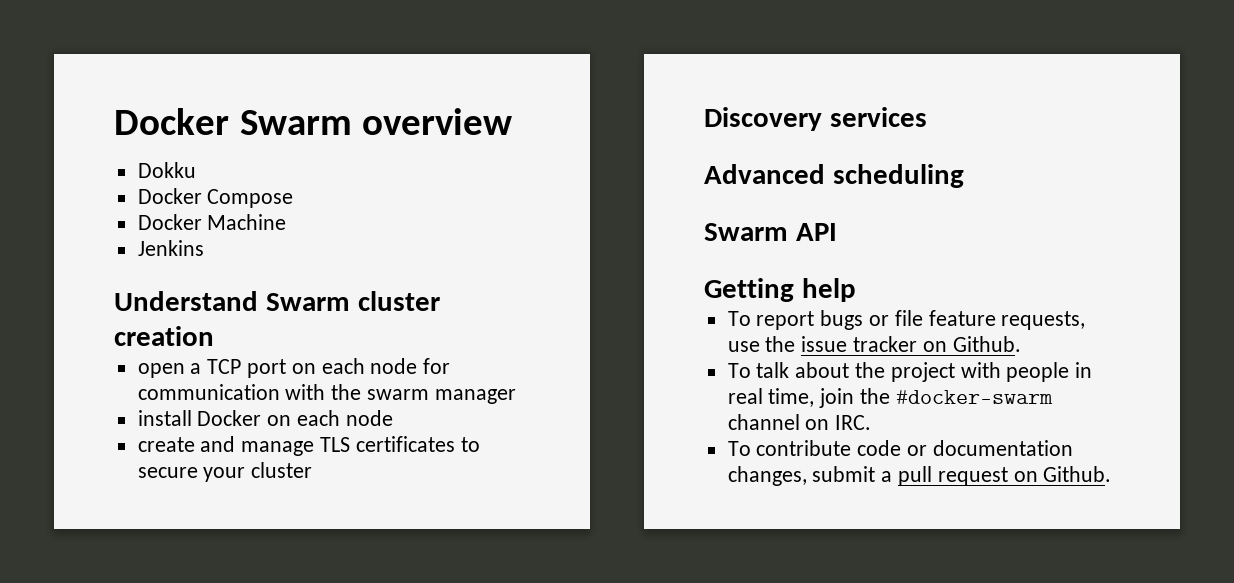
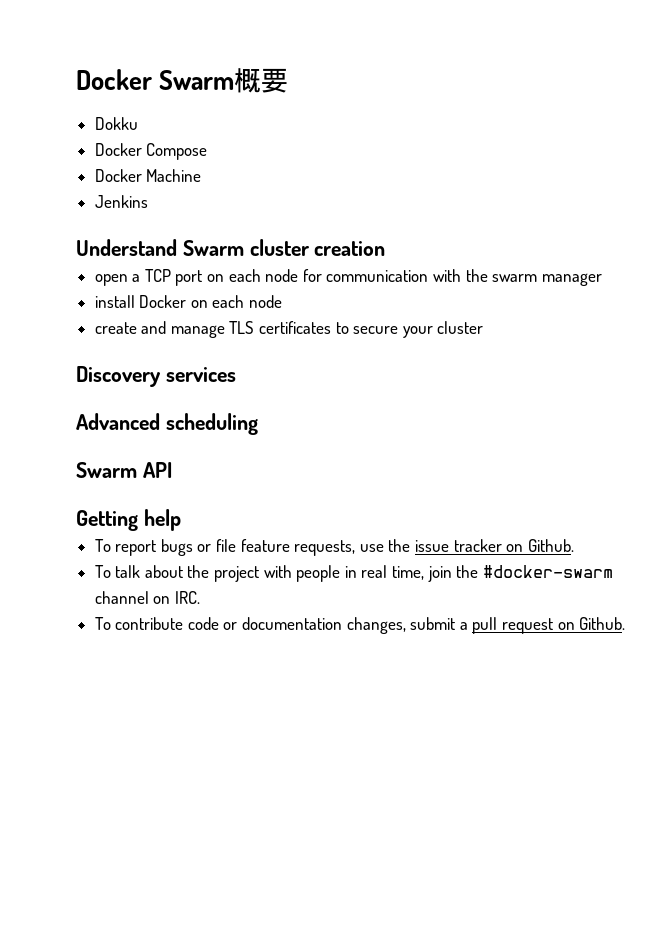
- Docker Swarm overview
+ Docker Swarm概要

